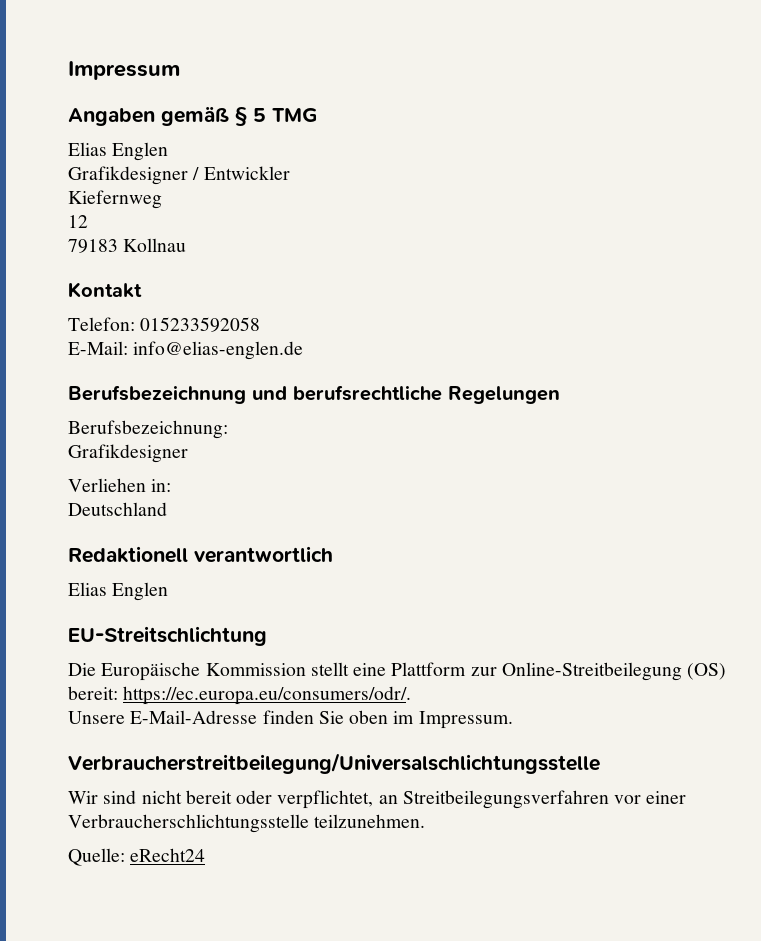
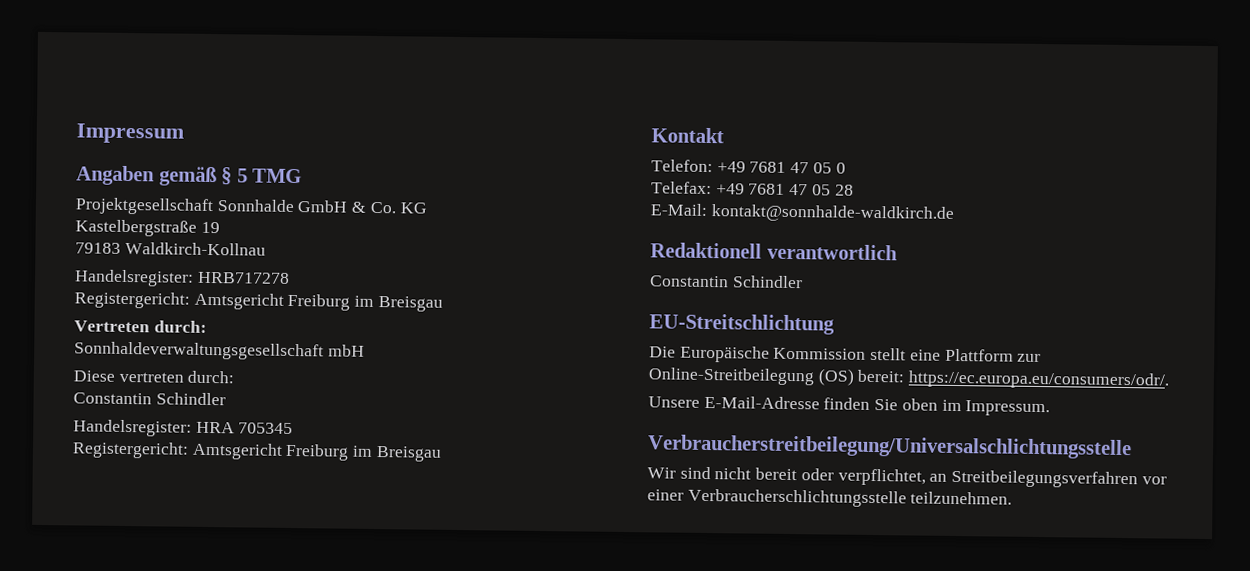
  Angaben gemäß § 5 TMG
- Elias Englen
- Grafikdesigner / Entwickler
- Kiefernweg
- 12
- 79183 Kollnau
+ Projektgesellschaft Sonnhalde GmbH & Co. KG
+ Kastelbergstraße 19
+ 79183 Waldkirch-Kollnau
+ Handelsregister: HRB717278
+ Registergericht: Amtsgericht Freiburg im Breisgau
+ Vertreten durch:
+ Sonnhaldeverwaltungsgesellschaft mbH
+ Diese vertreten durch:
+ Constantin Schindler
+ Handelsregister: HRA 705345
+ Registergericht: Amtsgericht Freiburg im Breisgau
  Kontakt
- Telefon: 015233592058
- E-Mail: info@elias-englen.de
- Berufsbezeichnung und berufsrechtliche Regelungen
- Berufsbezeichnung:
- Grafikdesigner
- Verliehen in:
- Deutschland
+ Telefon: +49 7681 47 05 0
+ Telefax: +49 7681 47 05 28
+ E-Mail: kontakt@sonnhalde-waldkirch.de
  Redaktionell verantwortlich
- Elias Englen
+ Constantin Schindler
- Quelle: eRecht24

